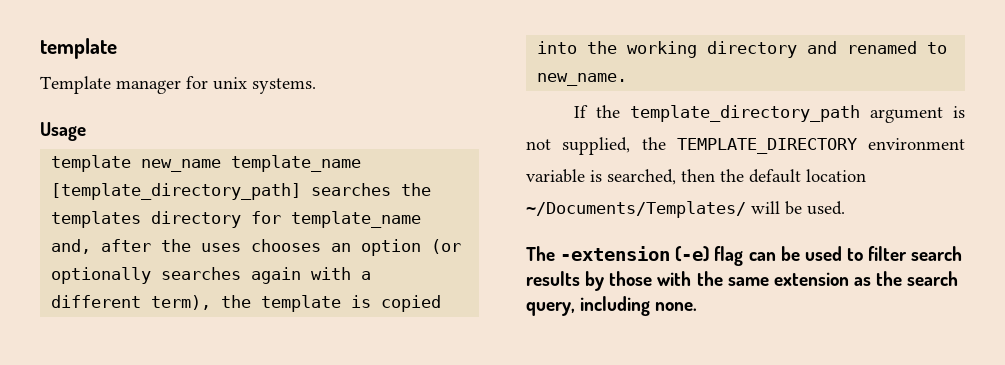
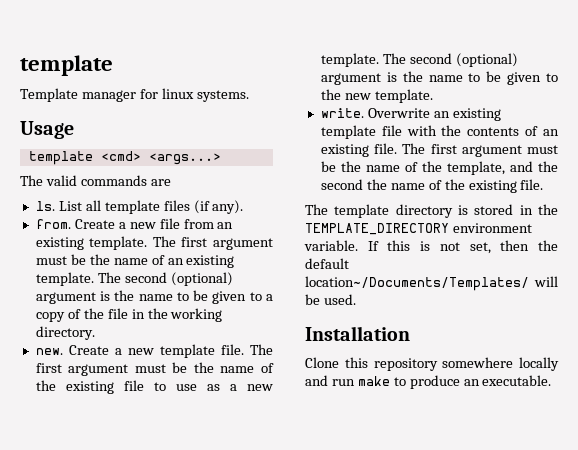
- Template manager for unix systems.
+ Template manager for linux systems.
- template new_name template_name [template_directory_path] searches the templates directory for template_name and, after the uses chooses an option (or optionally searches again with a different term), the template is copied into the working directory and renamed to new_name.
- If the template_directory_path argument is not supplied, the TEMPLATE_DIRECTORY environment variable is searched, then the default location ~/Documents/Templates/ will be used.
+ template <cmd> <args...>
+ The valid commands are
+ ls. List all template files (if any).
+ from. Create a new file from an existing template. The first argument must be the name of an existing template. The second (optional) argument is the name to be given to a copy of the file in the working directory.
+ new. Create a new template file. The first argument must be the name of the existing file to use as a new template. The second (optional) argument is the name to be given to the new template.
+ write. Overwrite an existing template file with the contents of an existing file. The first argument must be the name of the template, and the second the name of the existing file.
+ The template directory is stored in the TEMPLATE_DIRECTORY environment variable. If this is not set, then the default location~/Documents/Templates/ will be used.
- The -extension (-e) flag can be used to filter search results by those with the same extension as the search query, including none.
+ Installation
+ Clone this repository somewhere locally and run make to produce an executable.

